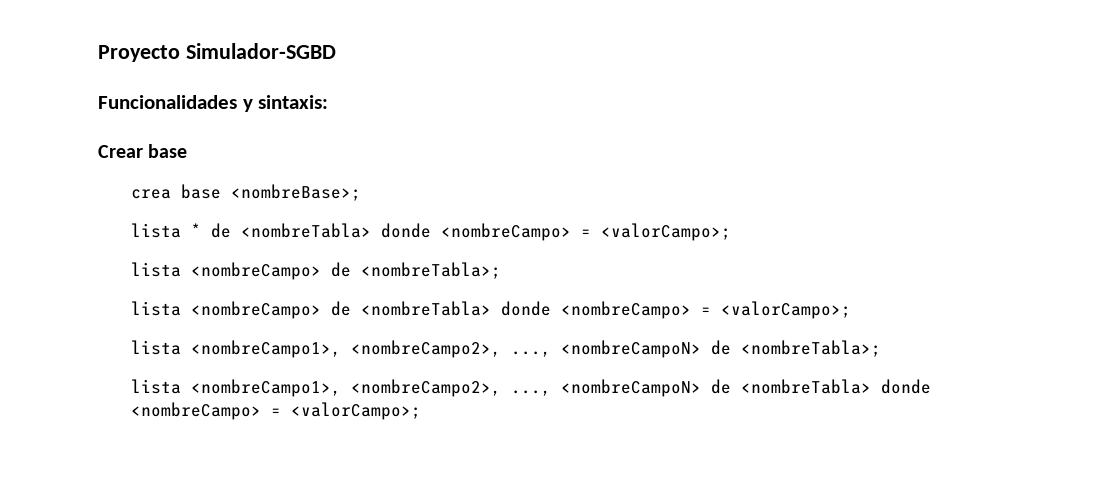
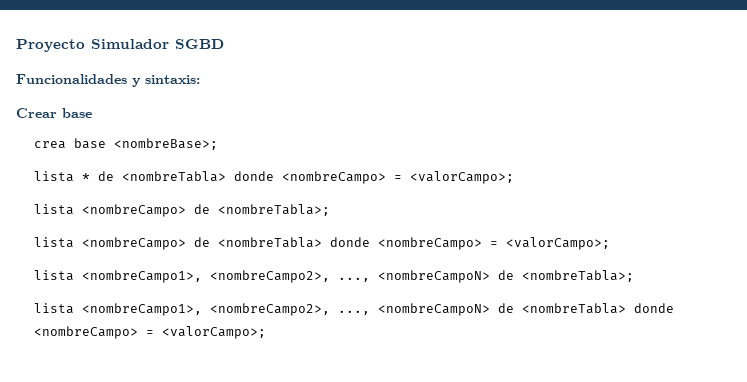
- Proyecto Simulador-SGBD
+ Proyecto Simulador SGBD

